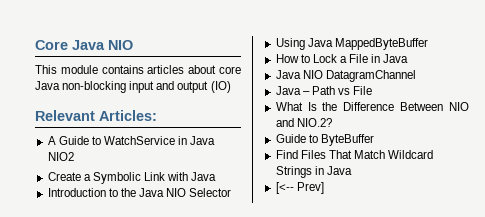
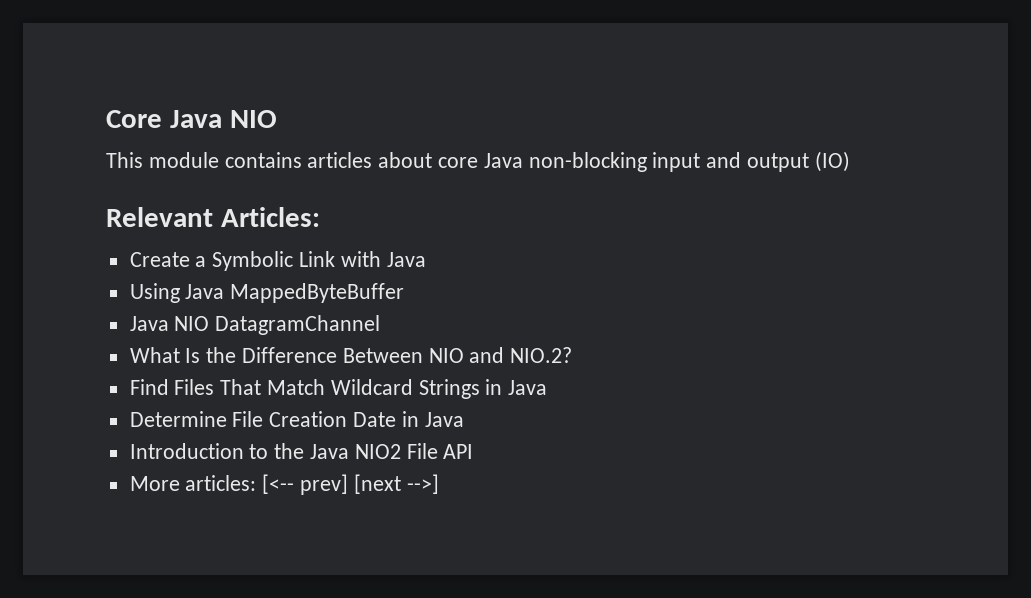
- A Guide to WatchService in Java NIO2
- Introduction to the Java NIO Selector
  Using Java MappedByteBuffer
- How to Lock a File in Java
  Java NIO DatagramChannel
- Java – Path vs File
- Guide to ByteBuffer
- [<-- Prev]
+ Determine File Creation Date in Java
+ Introduction to the Java NIO2 File API
+ More articles: [<-- prev] [next -->]

